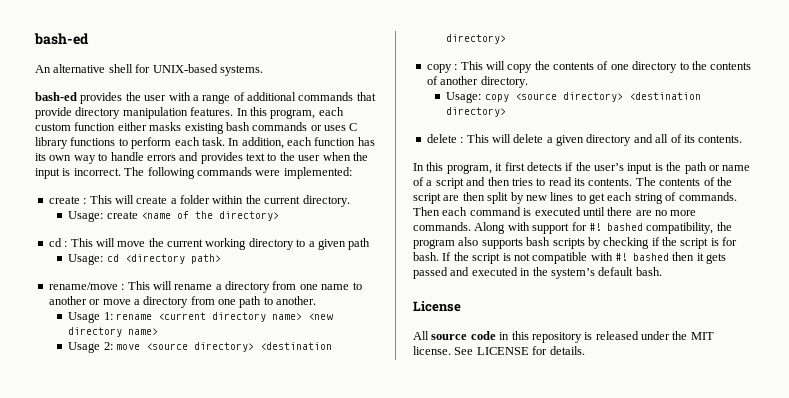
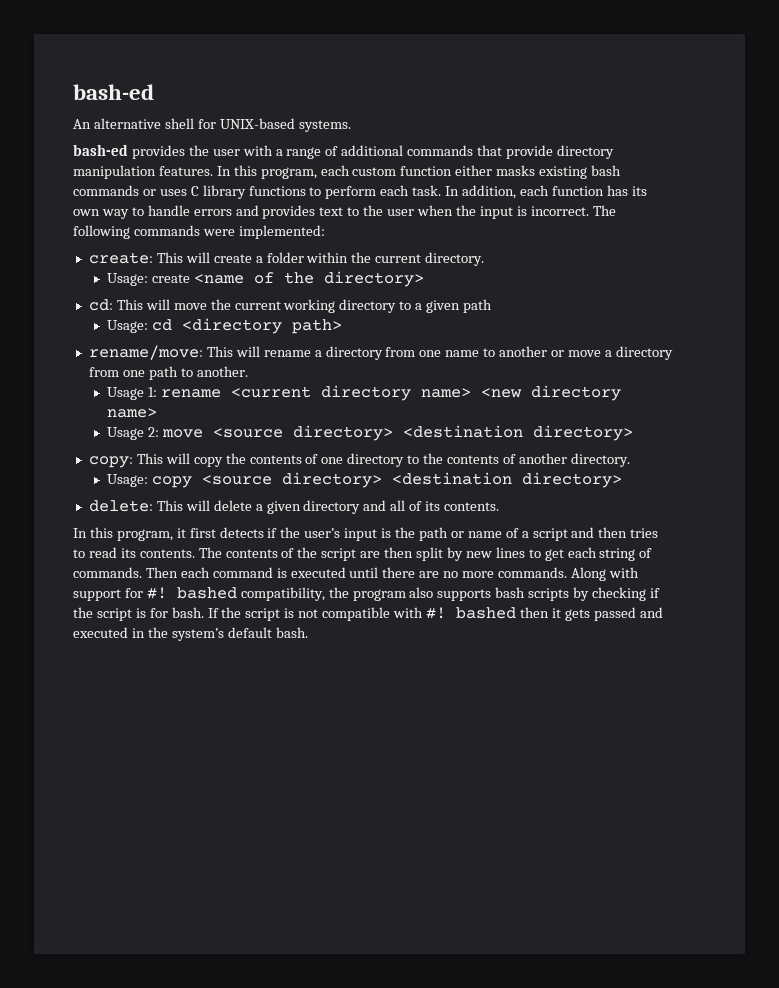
- create : This will create a folder within the current directory.
+ create: This will create a folder within the current directory.
- cd : This will move the current working directory to a given path
+ cd: This will move the current working directory to a given path
- rename/move : This will rename a directory from one name to another or move a directory from one path to another.
+ rename/move: This will rename a directory from one name to another or move a directory from one path to another.
- copy : This will copy the contents of one directory to the contents of another directory.
+ copy: This will copy the contents of one directory to the contents of another directory.
- delete : This will delete a given directory and all of its contents.
+ delete: This will delete a given directory and all of its contents.
- License
- All source code in this repository is released under the MIT license. See LICENSE for details.

